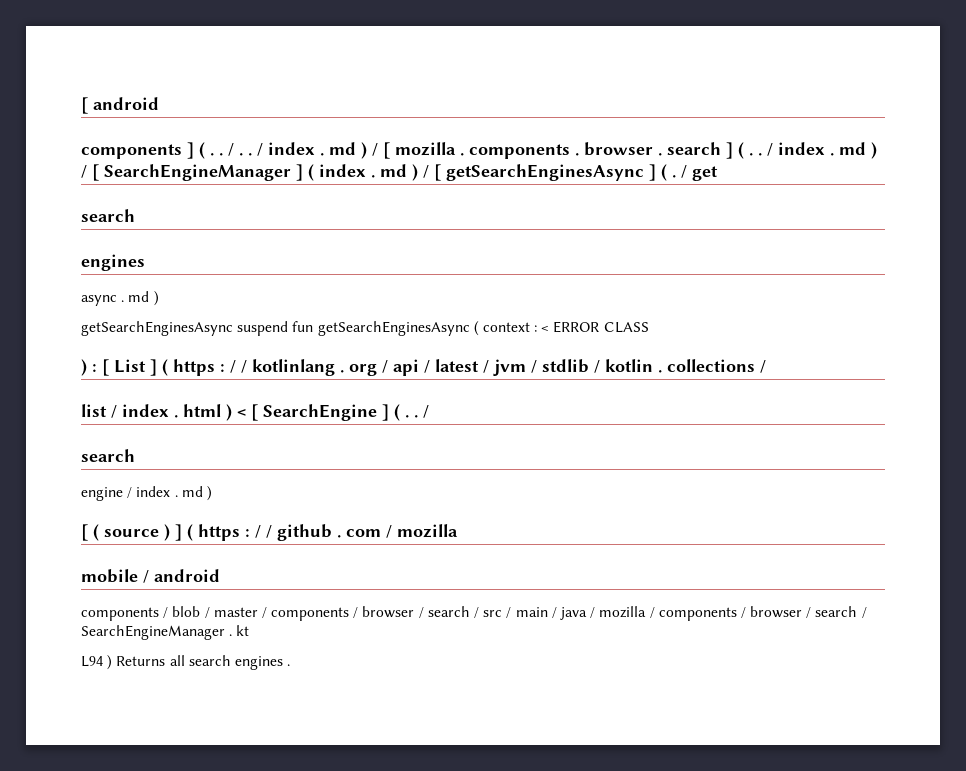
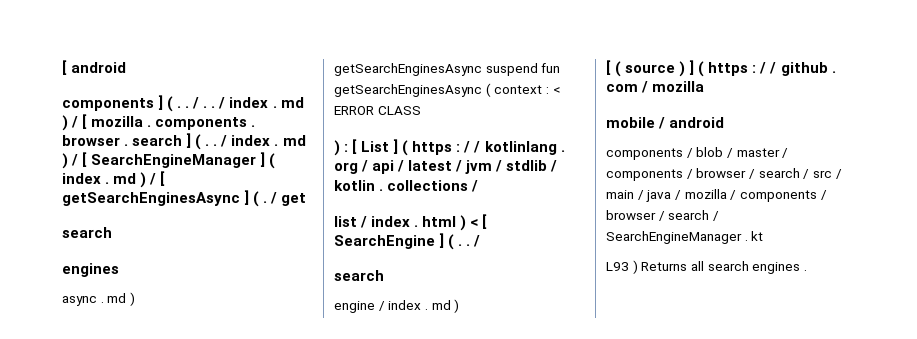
- L94 ) Returns all search engines .
+ L93 ) Returns all search engines .

